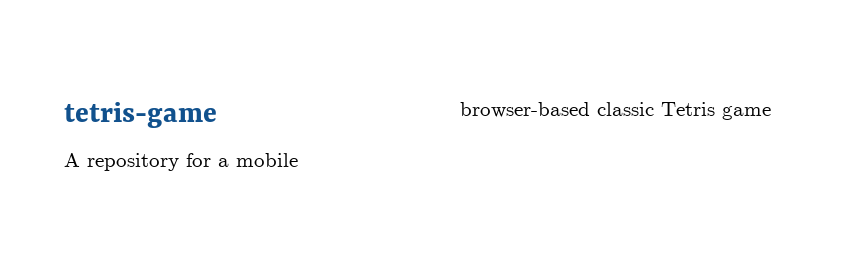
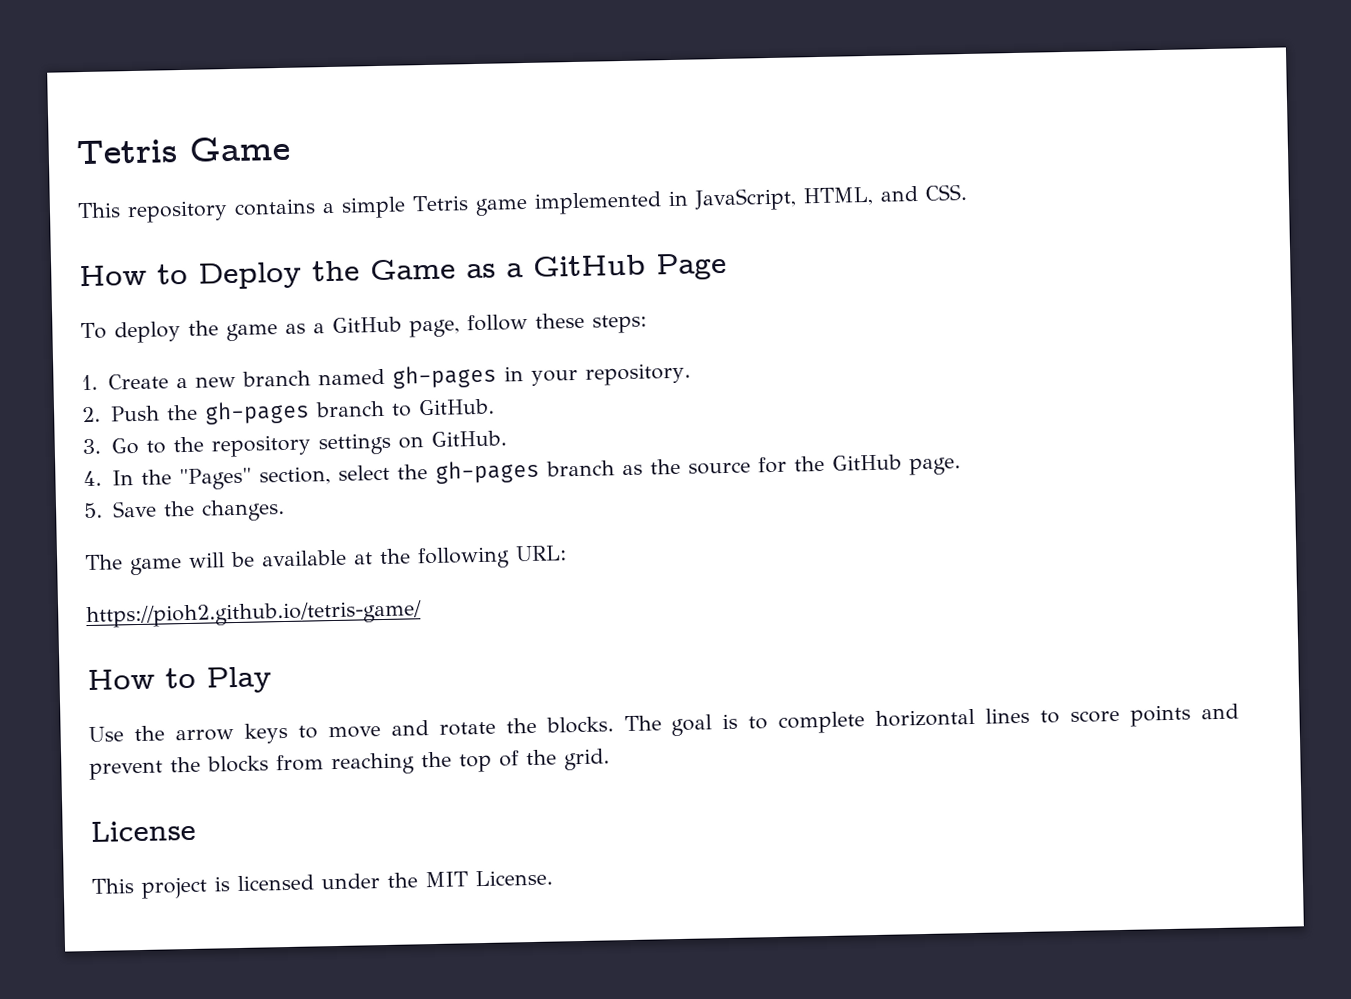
- tetris-game
- A repository for a mobile browser-based classic Tetris game
+ Tetris Game
+ This repository contains a simple Tetris game implemented in JavaScript, HTML, and CSS.
+ How to Deploy the Game as a GitHub Page
+ To deploy the game as a GitHub page, follow these steps:
+ 1. Create a new branch named gh-pages in your repository.
+ 2. Push the gh-pages branch to GitHub.
+ 3. Go to the repository settings on GitHub.
+ 4. In the "Pages" section, select the gh-pages branch as the source for the GitHub page.
+ 5. Save the changes.
+ The game will be available at the following URL:
+ https://pioh2.github.io/tetris-game/
+ How to Play
+ Use the arrow keys to move and rotate the blocks. The goal is to complete horizontal lines to score points and prevent the blocks from reaching the top of the grid.
+ License
+ This project is licensed under the MIT License.

